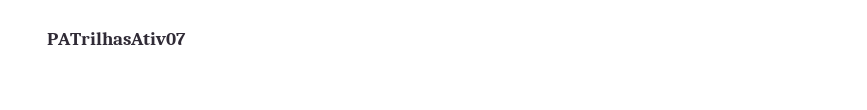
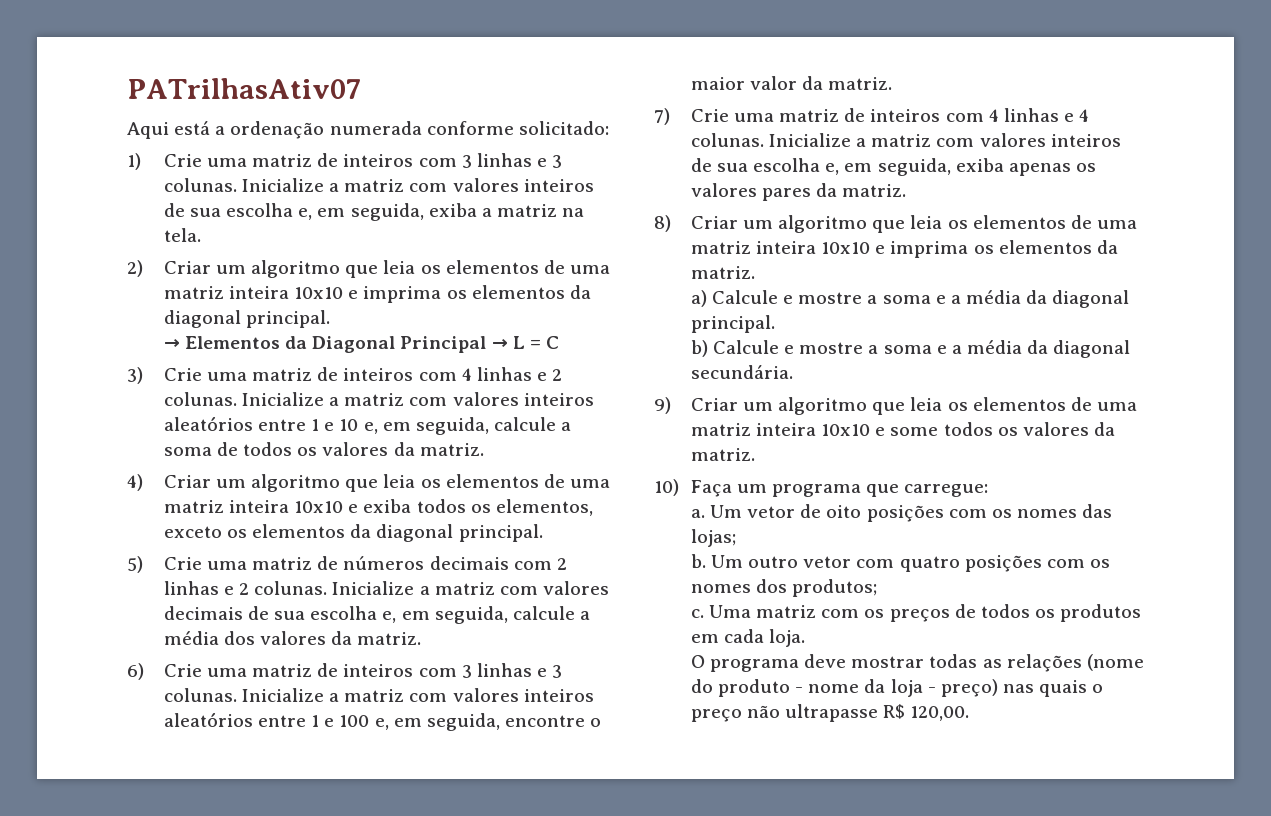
+ Aqui está a ordenação numerada conforme solicitado:
+ 1) Crie uma matriz de inteiros com 3 linhas e 3 colunas. Inicialize a matriz com valores inteiros de sua escolha e, em seguida, exiba a matriz na tela.
+ 2) Criar um algoritmo que leia os elementos de uma matriz inteira 10x10 e imprima os elementos da diagonal principal.
+ → Elementos da Diagonal Principal → L = C
+ 3) Crie uma matriz de inteiros com 4 linhas e 2 colunas. Inicialize a matriz com valores inteiros aleatórios entre 1 e 10 e, em seguida, calcule a soma de todos os valores da matriz.
+ 4) Criar um algoritmo que leia os elementos de uma matriz inteira 10x10 e exiba todos os elementos, exceto os elementos da diagonal principal.
+ 5) Crie uma matriz de números decimais com 2 linhas e 2 colunas. Inicialize a matriz com valores decimais de sua escolha e, em seguida, calcule a média dos valores da matriz.
+ 6) Crie uma matriz de inteiros com 3 linhas e 3 colunas. Inicialize a matriz com valores inteiros aleatórios entre 1 e 100 e, em seguida, encontre o maior valor da matriz.
+ 7) Crie uma matriz de inteiros com 4 linhas e 4 colunas. Inicialize a matriz com valores inteiros de sua escolha e, em seguida, exiba apenas os valores pares da matriz.
+ 8) Criar um algoritmo que leia os elementos de uma matriz inteira 10x10 e imprima os elementos da matriz.
+ a) Calcule e mostre a soma e a média da diagonal principal.
+ b) Calcule e mostre a soma e a média da diagonal secundária.
+ 9) Criar um algoritmo que leia os elementos de uma matriz inteira 10x10 e some todos os valores da matriz.
+ 10) Faça um programa que carregue:
+ a. Um vetor de oito posições com os nomes das lojas;
+ b. Um outro vetor com quatro posições com os nomes dos produtos;
+ c. Uma matriz com os preços de todos os produtos em cada loja.
+ O programa deve mostrar todas as relações (nome do produto - nome da loja - preço) nas quais o preço não ultrapasse R$ 120,00.

